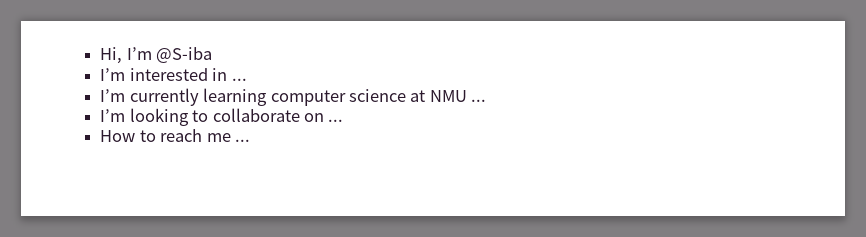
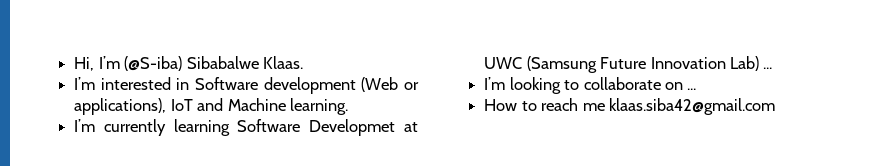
- Hi, I’m @S-iba
+ Hi, I’m (@S-iba) Sibabalwe Klaas.
- I’m interested in ...
- I’m currently learning computer science at NMU ...
+ I’m interested in Software development (Web or applications), IoT and Machine learning.
+ I’m currently learning Software Developmet at UWC (Samsung Future Innovation Lab) ...
- How to reach me ...
+ How to reach me klaas.siba42@gmail.com

